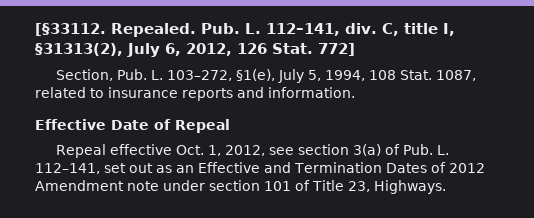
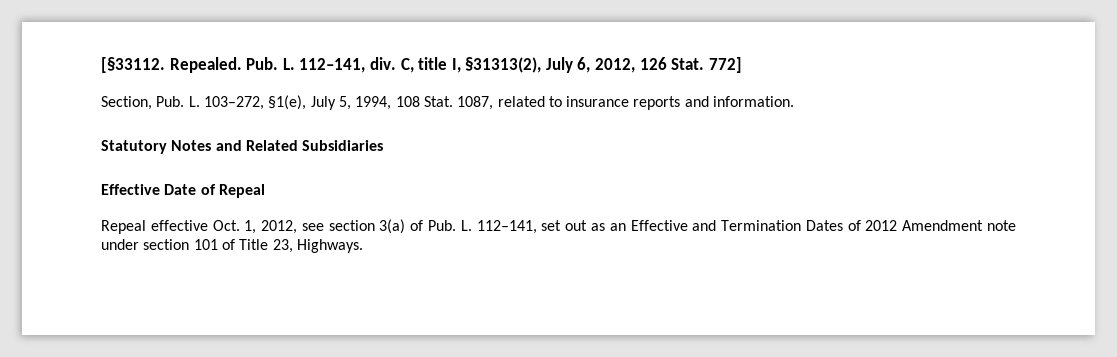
+ Statutory Notes and Related Subsidiaries

